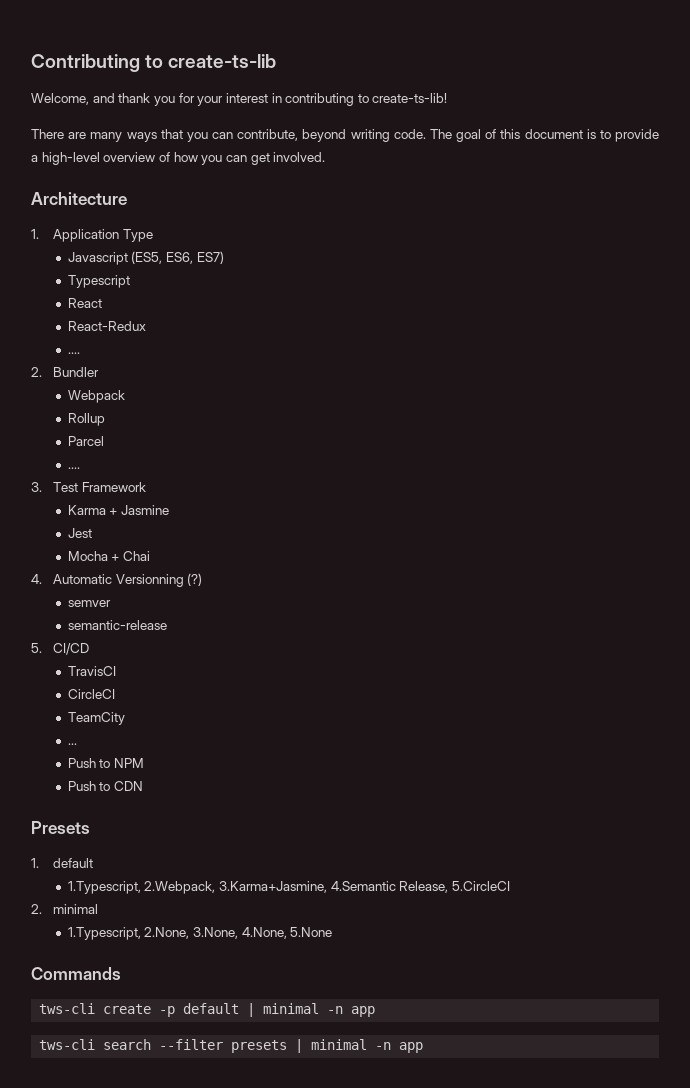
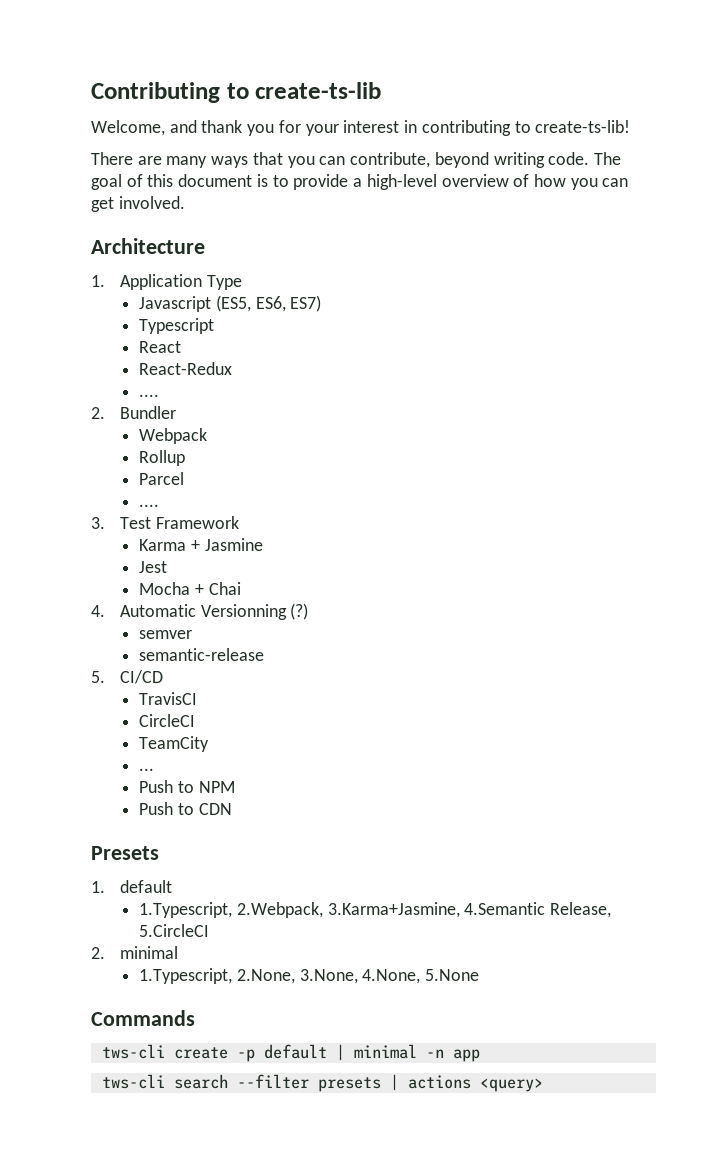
- tws-cli search --filter presets | minimal -n app
+ tws-cli search --filter presets | actions <query>

